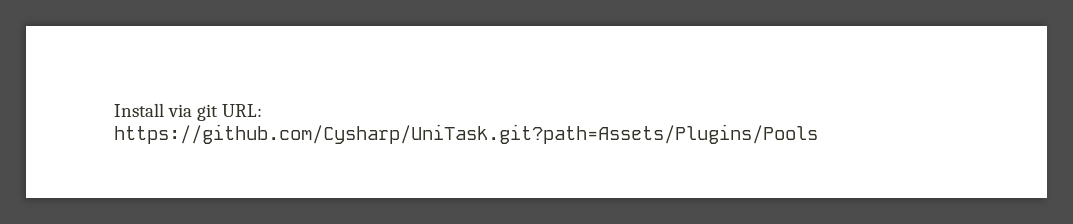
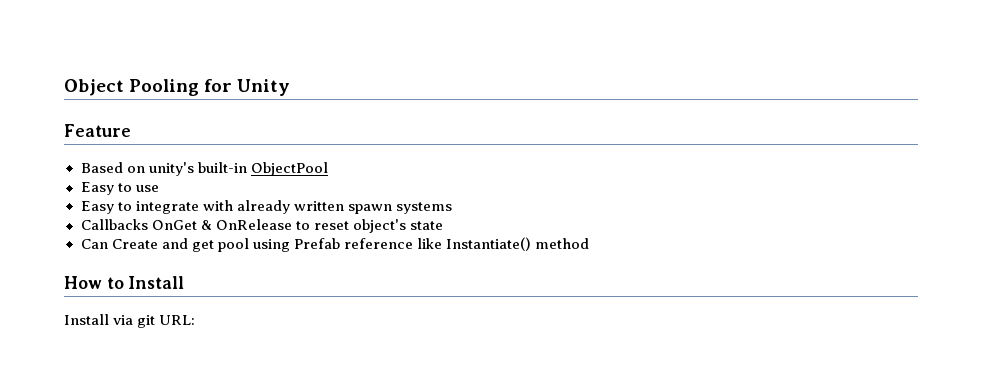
+ Object Pooling for Unity
+ Feature
+ Based on unity's built-in ObjectPool
+ Easy to use
+ Easy to integrate with already written spawn systems
+ Callbacks OnGet & OnRelease to reset object's state
+ Can Create and get pool using Prefab reference like Instantiate() method
+ How to Install
- Install via git URL: https://github.com/Cysharp/UniTask.git?path=Assets/Plugins/Pools
+ Install via git URL:

